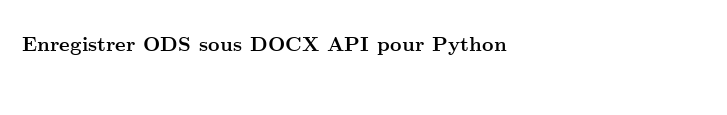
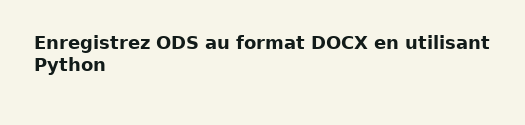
- Enregistrer ODS sous DOCX API pour Python
+ Enregistrez ODS au format DOCX en utilisant Python

